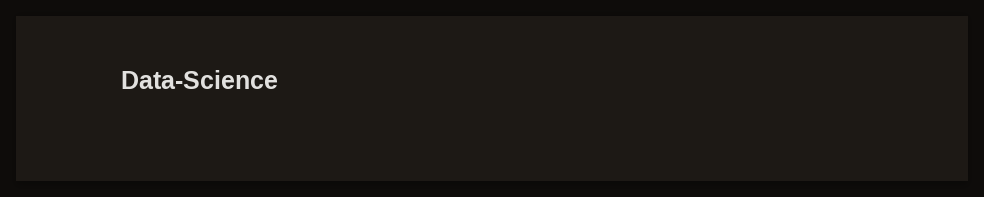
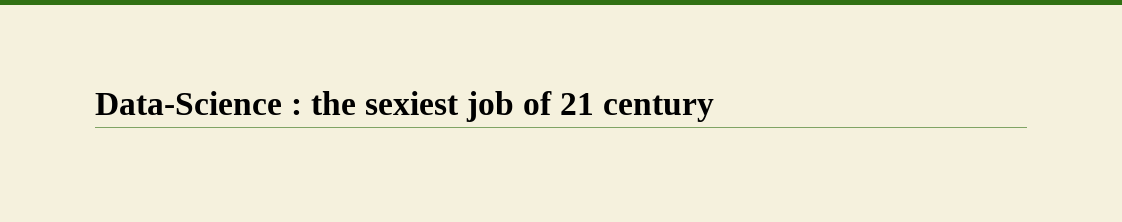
- Data-Science
+ Data-Science : the sexiest job of 21 century

